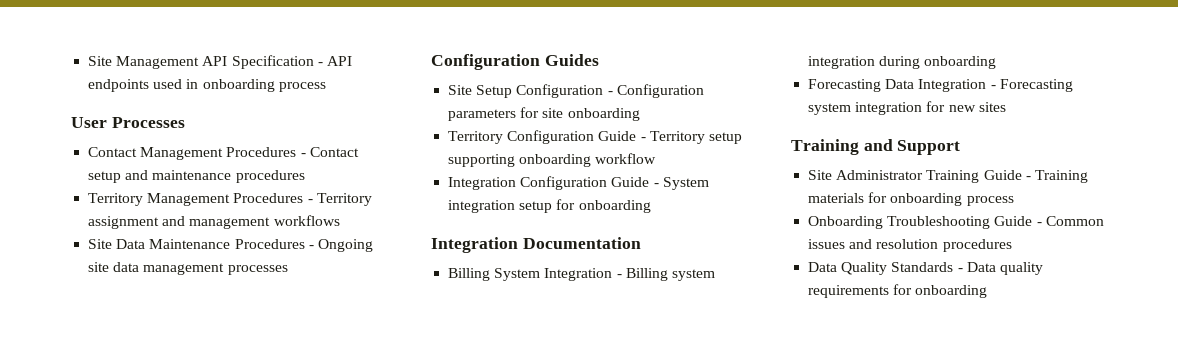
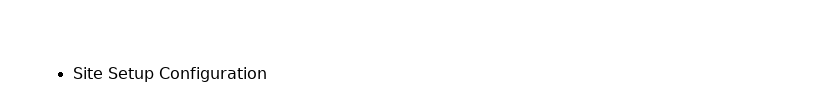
- Site Management API Specification - API endpoints used in onboarding process
- User Processes
- Contact Management Procedures - Contact setup and maintenance procedures
- Territory Management Procedures - Territory assignment and management workflows
- Site Data Maintenance Procedures - Ongoing site data management processes
- Configuration Guides
- Site Setup Configuration - Configuration parameters for site onboarding
- Territory Configuration Guide - Territory setup supporting onboarding workflow
- Integration Configuration Guide - System integration setup for onboarding
- Integration Documentation
- Billing System Integration - Billing system integration during onboarding
- Forecasting Data Integration - Forecasting system integration for new sites
- Training and Support
- Site Administrator Training Guide - Training materials for onboarding process
- Onboarding Troubleshooting Guide - Common issues and resolution procedures
- Data Quality Standards - Data quality requirements for onboarding
+ Site Setup Configuration

